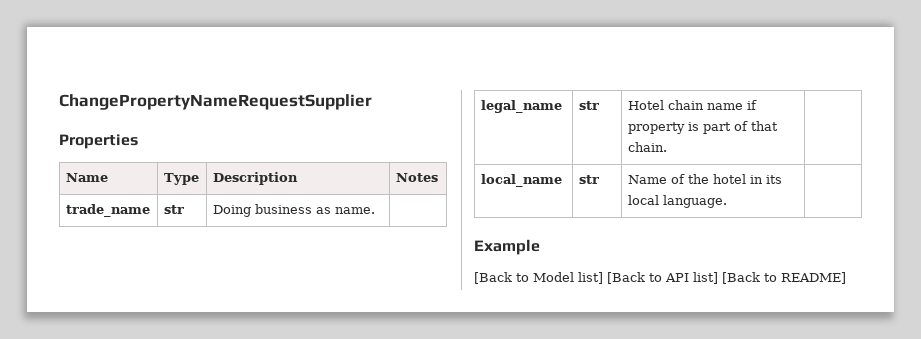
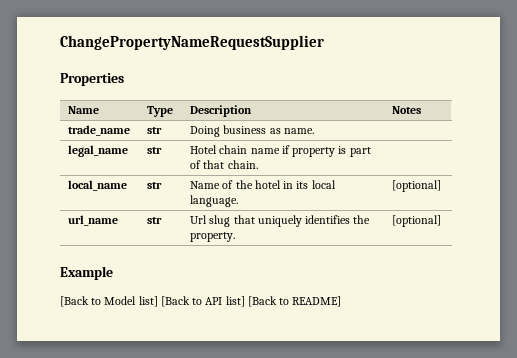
- local_name | str | Name of the hotel in its local language. |
+ local_name | str | Name of the hotel in its local language. | [optional]
+ url_name | str | Url slug that uniquely identifies the property. | [optional]

